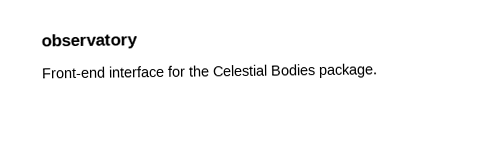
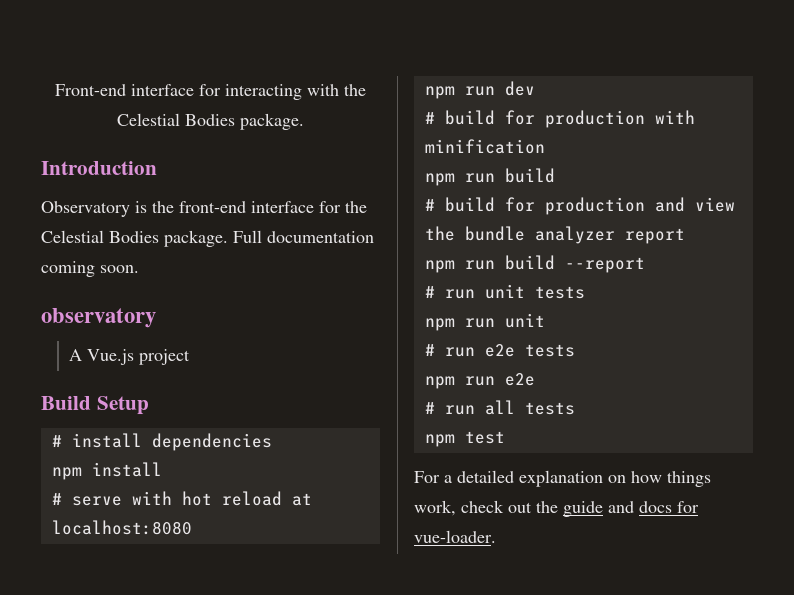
- observatory
- Front-end interface for the Celestial Bodies package.
+ Front-end interface for interacting with the Celestial Bodies package.
+ Introduction
+ Observatory is the front-end interface for the Celestial Bodies package.
+ Full documentation coming soon.
+ observatory
+ A Vue.js project
+ Build Setup
+ # install dependencies
+ npm install
+ # serve with hot reload at localhost:8080
+ npm run dev
+ # build for production with minification
+ npm run build
+ # build for production and view the bundle analyzer report
+ npm run build --report
+ # run unit tests
+ npm run unit
+ # run e2e tests
+ npm run e2e
+ # run all tests
+ npm test
+ For a detailed explanation on how things work, check out the guide and docs for vue-loader.

